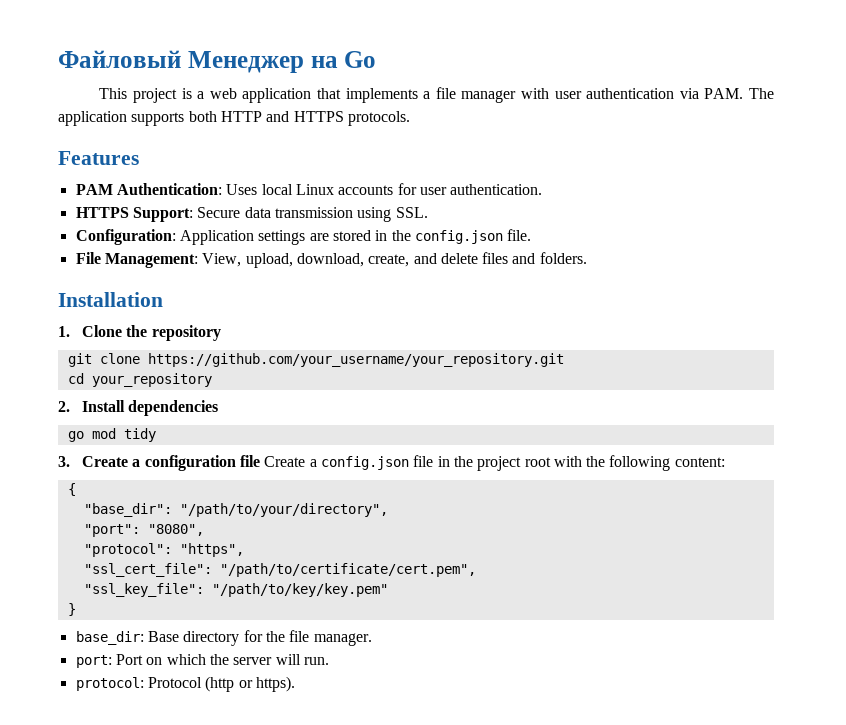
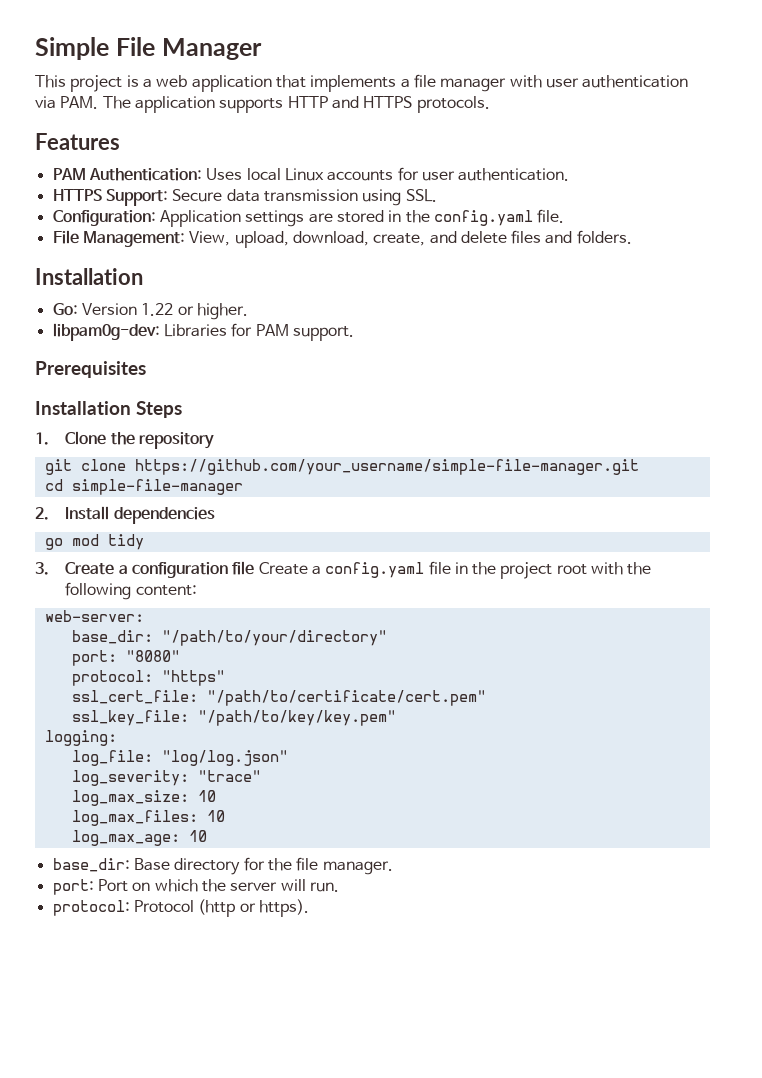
- Файловый Менеджер на Go
+ Simple File Manager
- This project is a web application that implements a file manager with user authentication via PAM. The application supports both HTTP and HTTPS protocols.
+ This project is a web application that implements a file manager with user authentication via PAM. The application supports HTTP and HTTPS protocols.
- Configuration: Application settings are stored in the config.json file.
+ Configuration: Application settings are stored in the config.yaml file.
+ Go: Version 1.22 or higher.
+ libpam0g-dev: Libraries for PAM support.
+ Prerequisites
+ Installation Steps
- git clone https://github.com/your_username/your_repository.git
+ git clone https://github.com/your_username/simple-file-manager.git
- cd your_repository
+ cd simple-file-manager
- 3. Create a configuration file Create a config.json file in the project root with the following content:
+ 3. Create a configuration file Create a config.yaml file in the project root with the following content:
- {
- "base_dir": "/path/to/your/directory",
- "port": "8080",
- "protocol": "https",
- "ssl_cert_file": "/path/to/certificate/cert.pem",
- "ssl_key_file": "/path/to/key/key.pem"
- }
+ web-server:
+ base_dir: "/path/to/your/directory"
+ port: "8080"
+ protocol: "https"
+ ssl_cert_file: "/path/to/certificate/cert.pem"
+ ssl_key_file: "/path/to/key/key.pem"
+ logging:
+ log_file: "log/log.json"
+ log_severity: "trace"
+ log_max_size: 10
+ log_max_files: 10
+ log_max_age: 10

